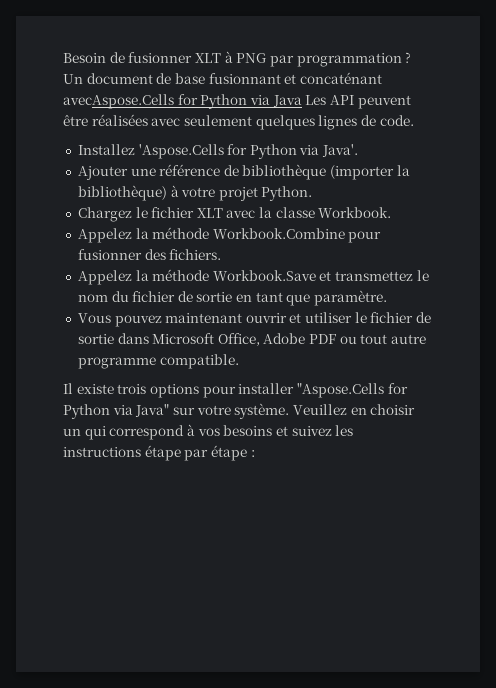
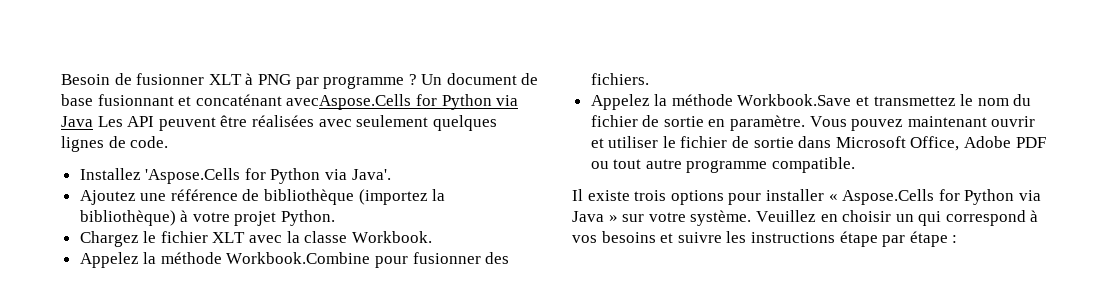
- Besoin de fusionner XLT à PNG par programmation ?
+ Besoin de fusionner XLT à PNG par programme ?
- Ajouter une référence de bibliothèque (importer la bibliothèque) à votre projet Python.
+ Ajoutez une référence de bibliothèque (importez la bibliothèque) à votre projet Python.
- Appelez la méthode Workbook.Save et transmettez le nom du fichier de sortie en tant que paramètre.
- Vous pouvez maintenant ouvrir et utiliser le fichier de sortie dans Microsoft Office, Adobe PDF ou tout autre programme compatible.
+ Appelez la méthode Workbook.Save et transmettez le nom du fichier de sortie en paramètre. Vous pouvez maintenant ouvrir et utiliser le fichier de sortie dans Microsoft Office, Adobe PDF ou tout autre programme compatible.
- Il existe trois options pour installer "Aspose.Cells for Python via Java" sur votre système.
+ Il existe trois options pour installer « Aspose.Cells for Python via Java » sur votre système.
- Veuillez en choisir un qui correspond à vos besoins et suivez les instructions étape par étape :
+ Veuillez en choisir un qui correspond à vos besoins et suivre les instructions étape par étape :

